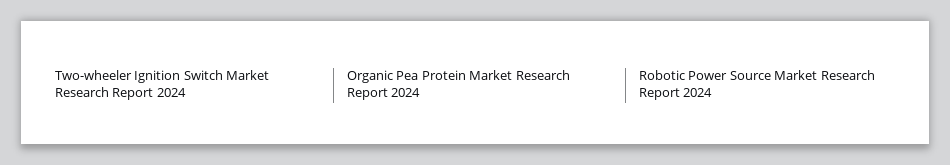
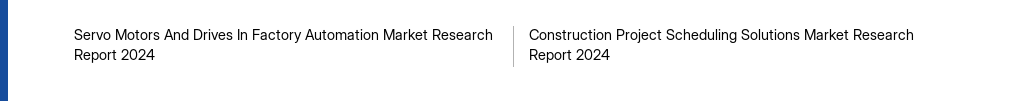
- Two-wheeler Ignition Switch Market Research Report 2024
- Organic Pea Protein Market Research Report 2024
- Robotic Power Source Market Research Report 2024
+ Servo Motors And Drives In Factory Automation Market Research Report 2024
+ Construction Project Scheduling Solutions Market Research Report 2024

